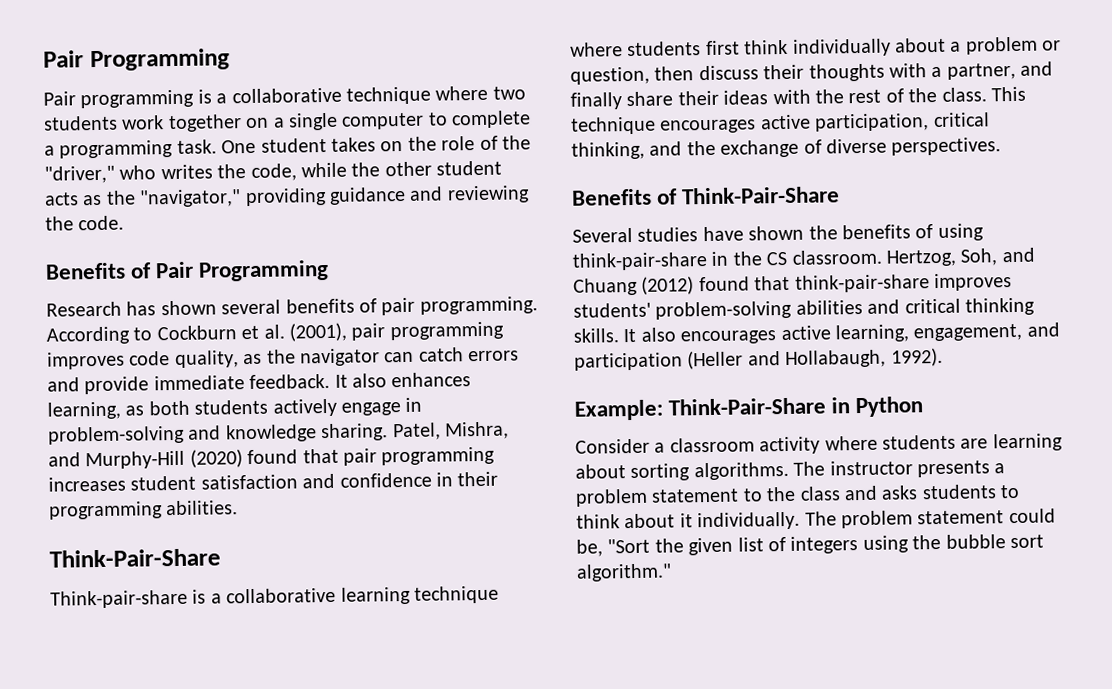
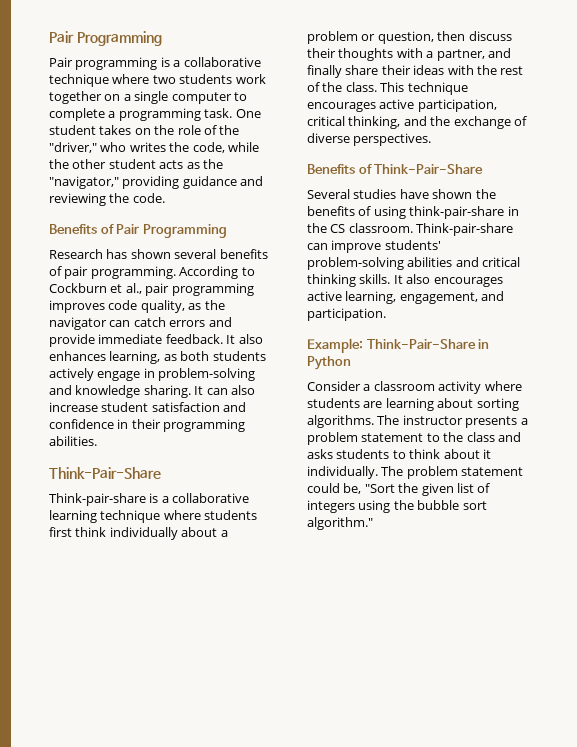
- According to Cockburn et al. (2001), pair programming improves code quality, as the navigator can catch errors and provide immediate feedback.
+ According to Cockburn et al., pair programming improves code quality, as the navigator can catch errors and provide immediate feedback.
- Patel, Mishra, and Murphy-Hill (2020) found that pair programming increases student satisfaction and confidence in their programming abilities.
+ It can also increase student satisfaction and confidence in their programming abilities.
- Hertzog, Soh, and Chuang (2012) found that think-pair-share improves students' problem-solving abilities and critical thinking skills.
+ Think-pair-share can improve students' problem-solving abilities and critical thinking skills.
- It also encourages active learning, engagement, and participation (Heller and Hollabaugh, 1992).
+ It also encourages active learning, engagement, and participation.

